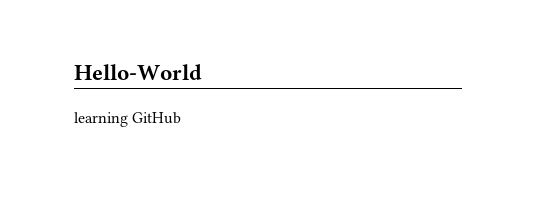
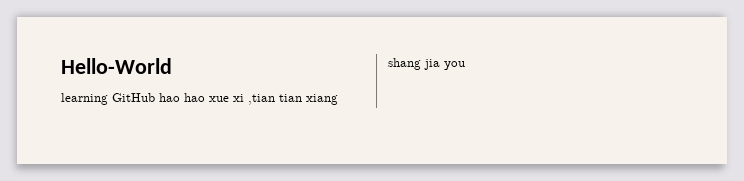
- learning GitHub
+ learning GitHub hao hao xue xi ,tian tian xiang shang jia you

